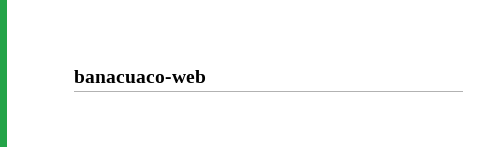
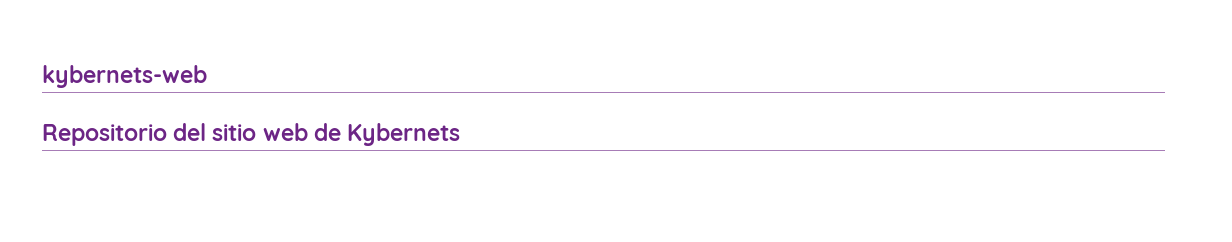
- banacuaco-web
+ kybernets-web
+ Repositorio del sitio web de Kybernets

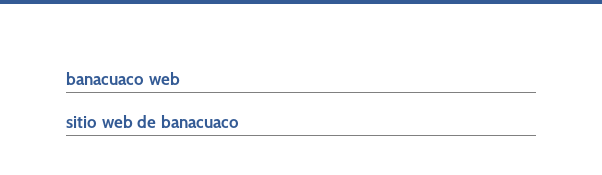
- kybernets-web
- Repositorio del sitio web de Kybernets
+ banacuaco web
+ sitio web de banacuaco

